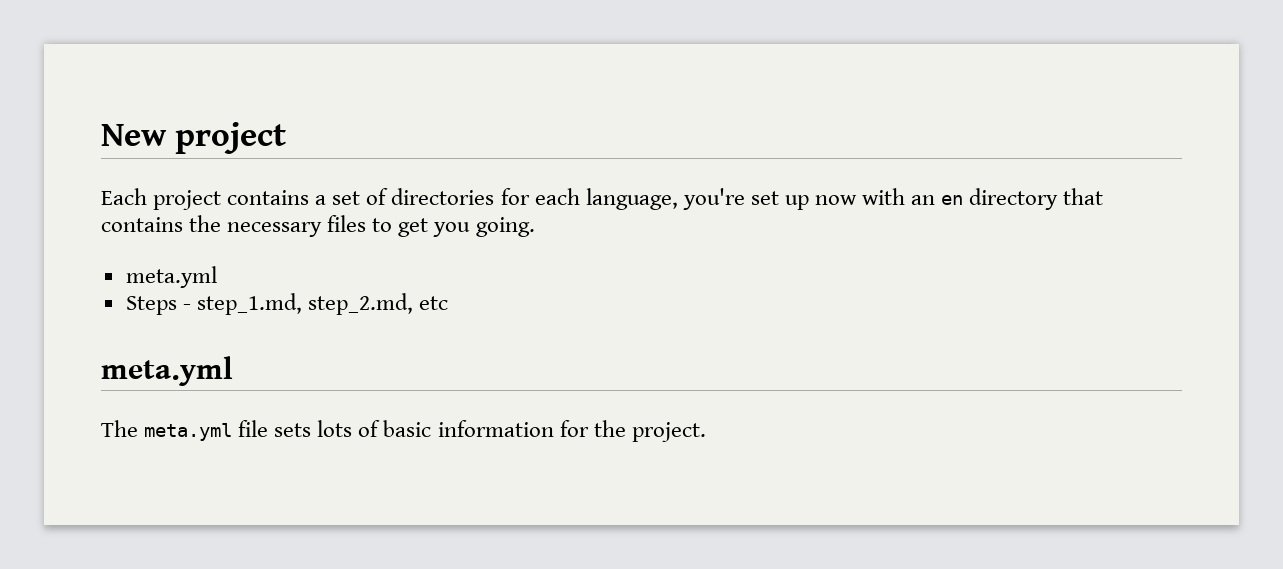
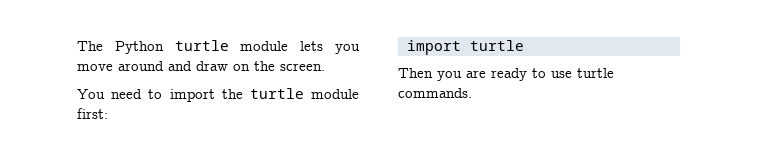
- New project
- Each project contains a set of directories for each language, you're set up now with an en directory that contains the necessary files to get you going.
- meta.yml
- Steps - step_1.md, step_2.md, etc
- meta.yml
- The meta.yml file sets lots of basic information for the project.
+ The Python turtle module lets you move around and draw on the screen.
+ You need to import the turtle module first:
+ import turtle
+ Then you are ready to use turtle commands.

